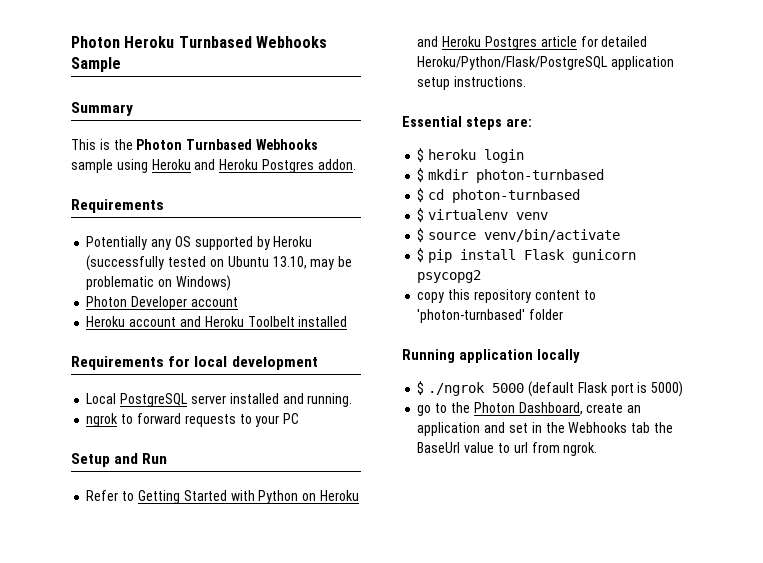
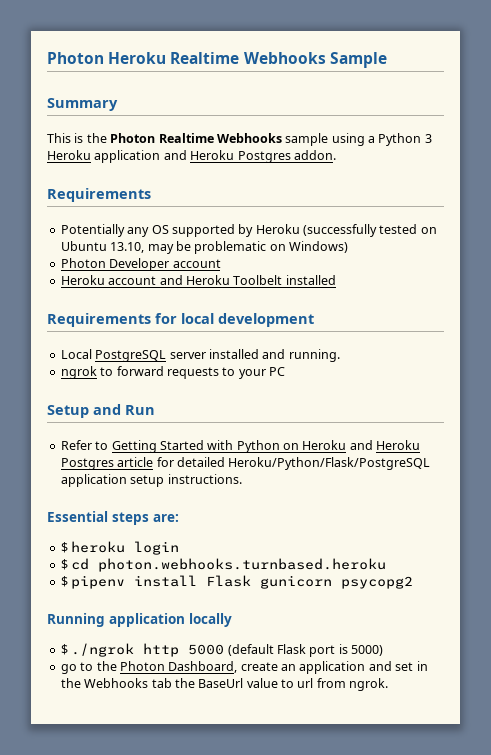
- Photon Heroku Turnbased Webhooks Sample
+ Photon Heroku Realtime Webhooks Sample
- This is the Photon Turnbased Webhooks sample using Heroku and Heroku Postgres addon.
+ This is the Photon Realtime Webhooks sample using a Python 3 Heroku application and Heroku Postgres addon.
- $ mkdir photon-turnbased
- $ cd photon-turnbased
- $ virtualenv venv
- $ source venv/bin/activate
- $ pip install Flask gunicorn psycopg2
- copy this repository content to 'photon-turnbased' folder
+ $ cd photon.webhooks.turnbased.heroku
+ $ pipenv install Flask gunicorn psycopg2
- $ ./ngrok 5000 (default Flask port is 5000)
+ $ ./ngrok http 5000 (default Flask port is 5000)

